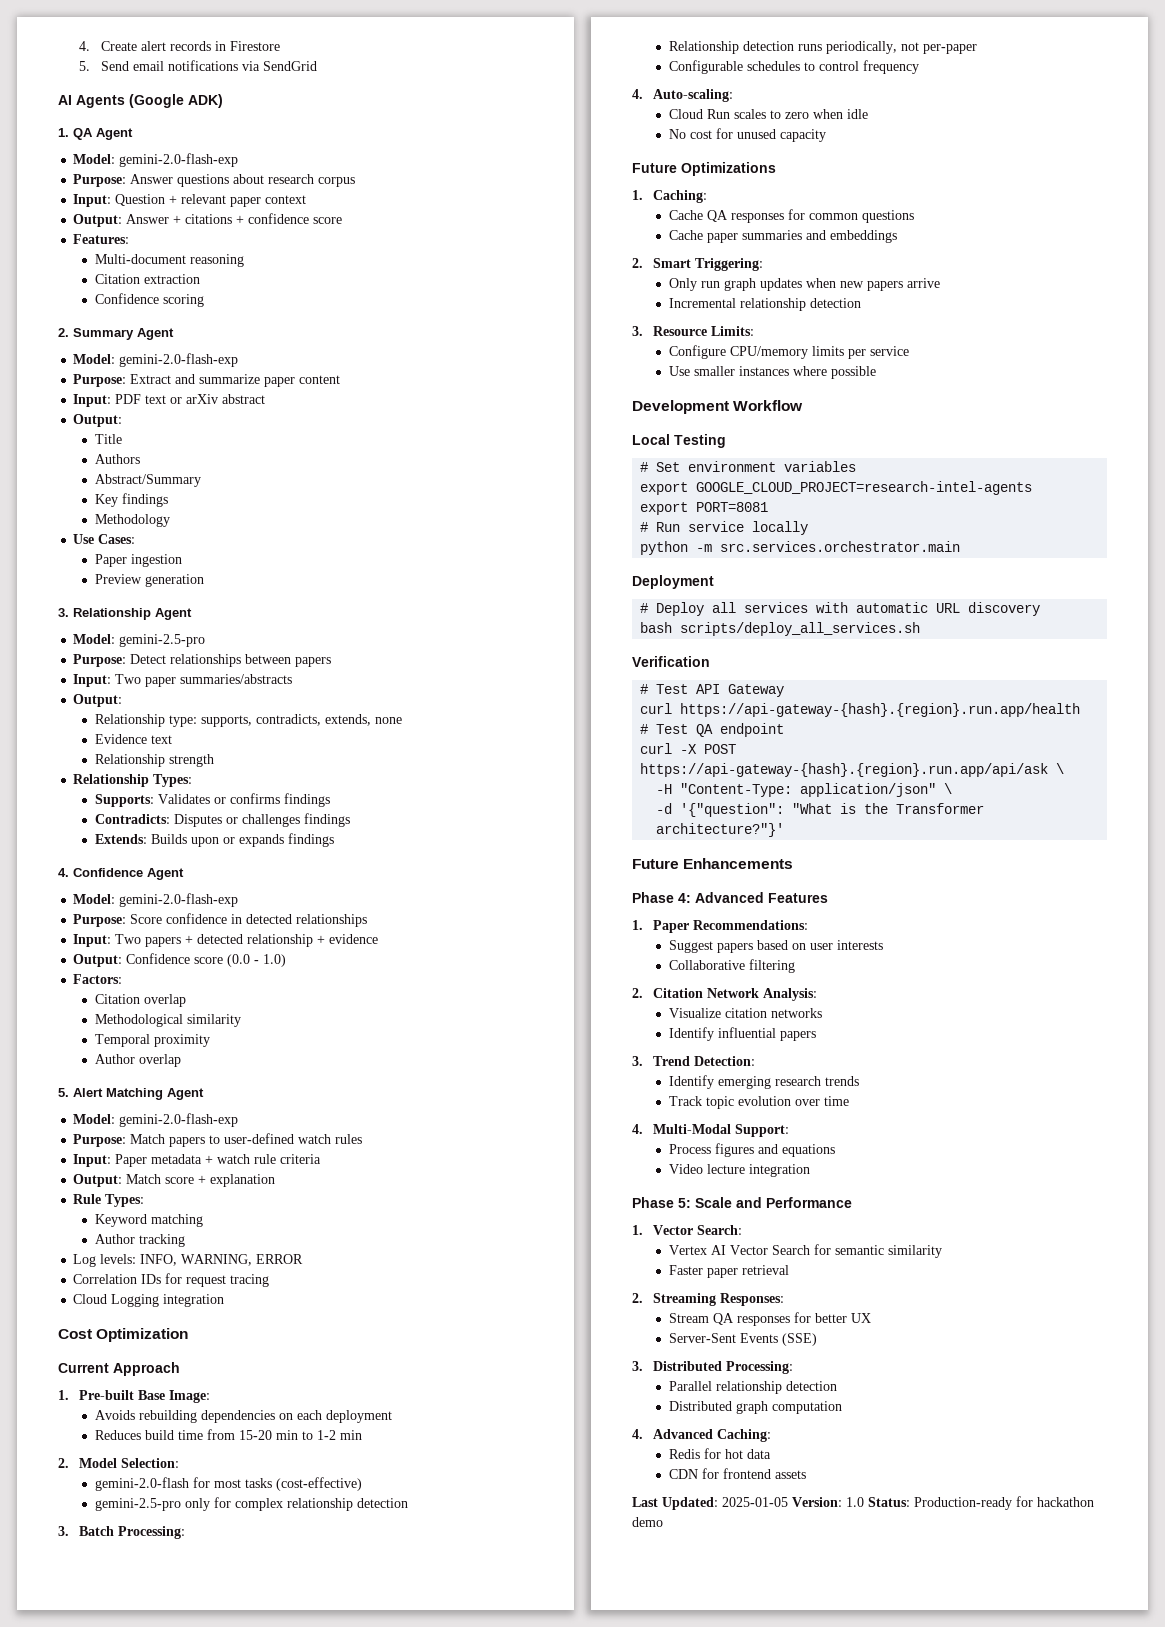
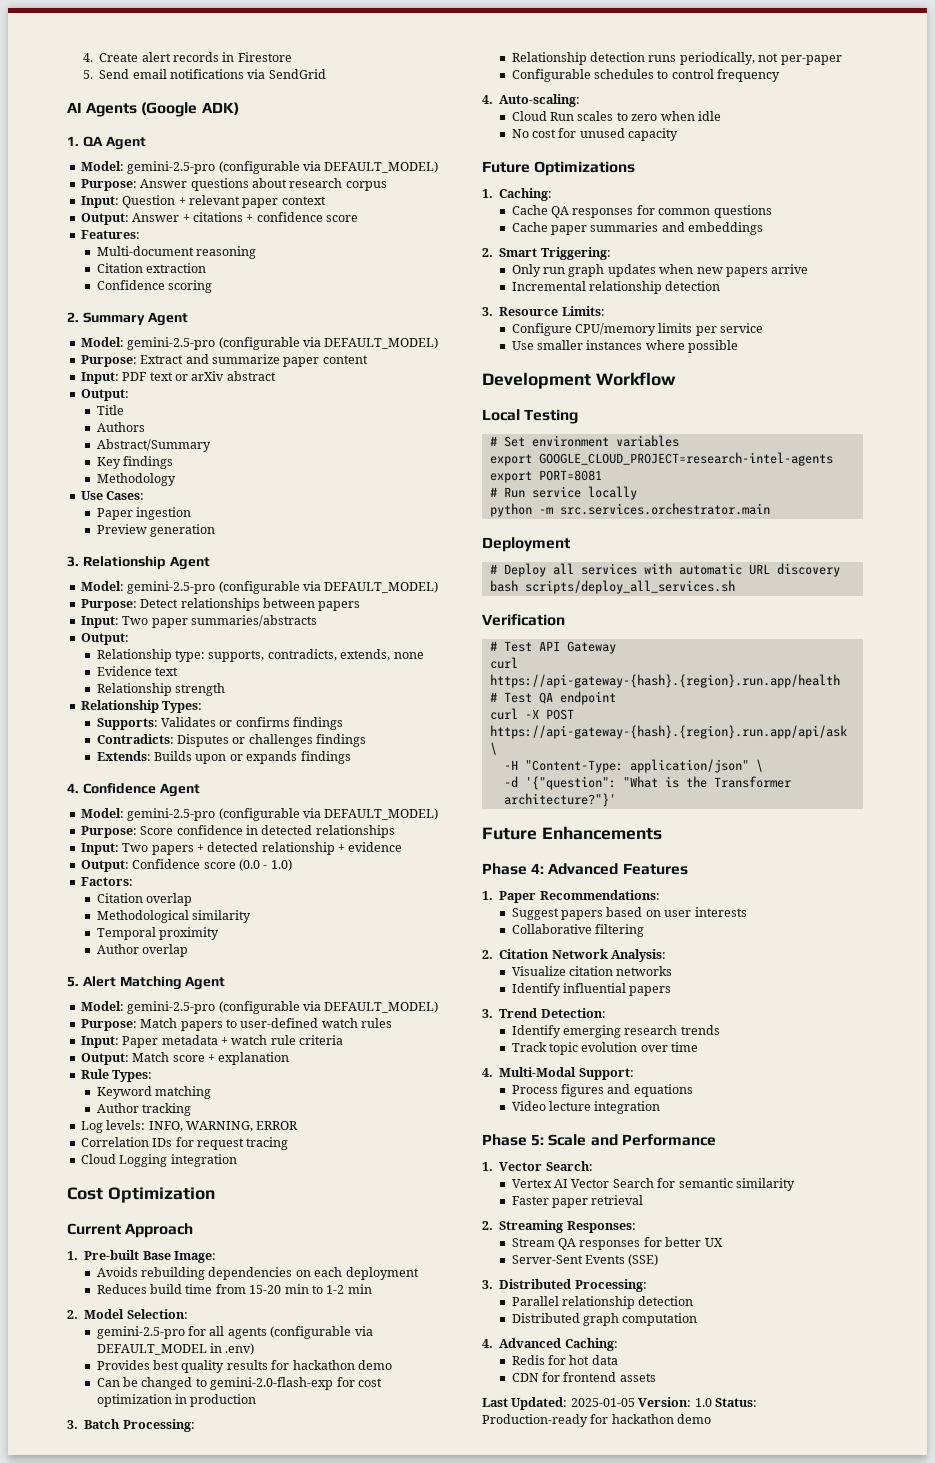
  1. QA Agent
- Model: gemini-2.0-flash-exp
+ Model: gemini-2.5-pro (configurable via DEFAULT_MODEL)
  2. Summary Agent
- Model: gemini-2.0-flash-exp
+ Model: gemini-2.5-pro (configurable via DEFAULT_MODEL)
  3. Relationship Agent
- Model: gemini-2.5-pro
+ Model: gemini-2.5-pro (configurable via DEFAULT_MODEL)
  4. Confidence Agent
- Model: gemini-2.0-flash-exp
+ Model: gemini-2.5-pro (configurable via DEFAULT_MODEL)
  5. Alert Matching Agent
- Model: gemini-2.0-flash-exp
+ Model: gemini-2.5-pro (configurable via DEFAULT_MODEL)
- gemini-2.0-flash for most tasks (cost-effective)
- gemini-2.5-pro only for complex relationship detection
+ gemini-2.5-pro for all agents (configurable via DEFAULT_MODEL in .env)
+ Provides best quality results for hackathon demo
+ Can be changed to gemini-2.0-flash-exp for cost optimization in production

